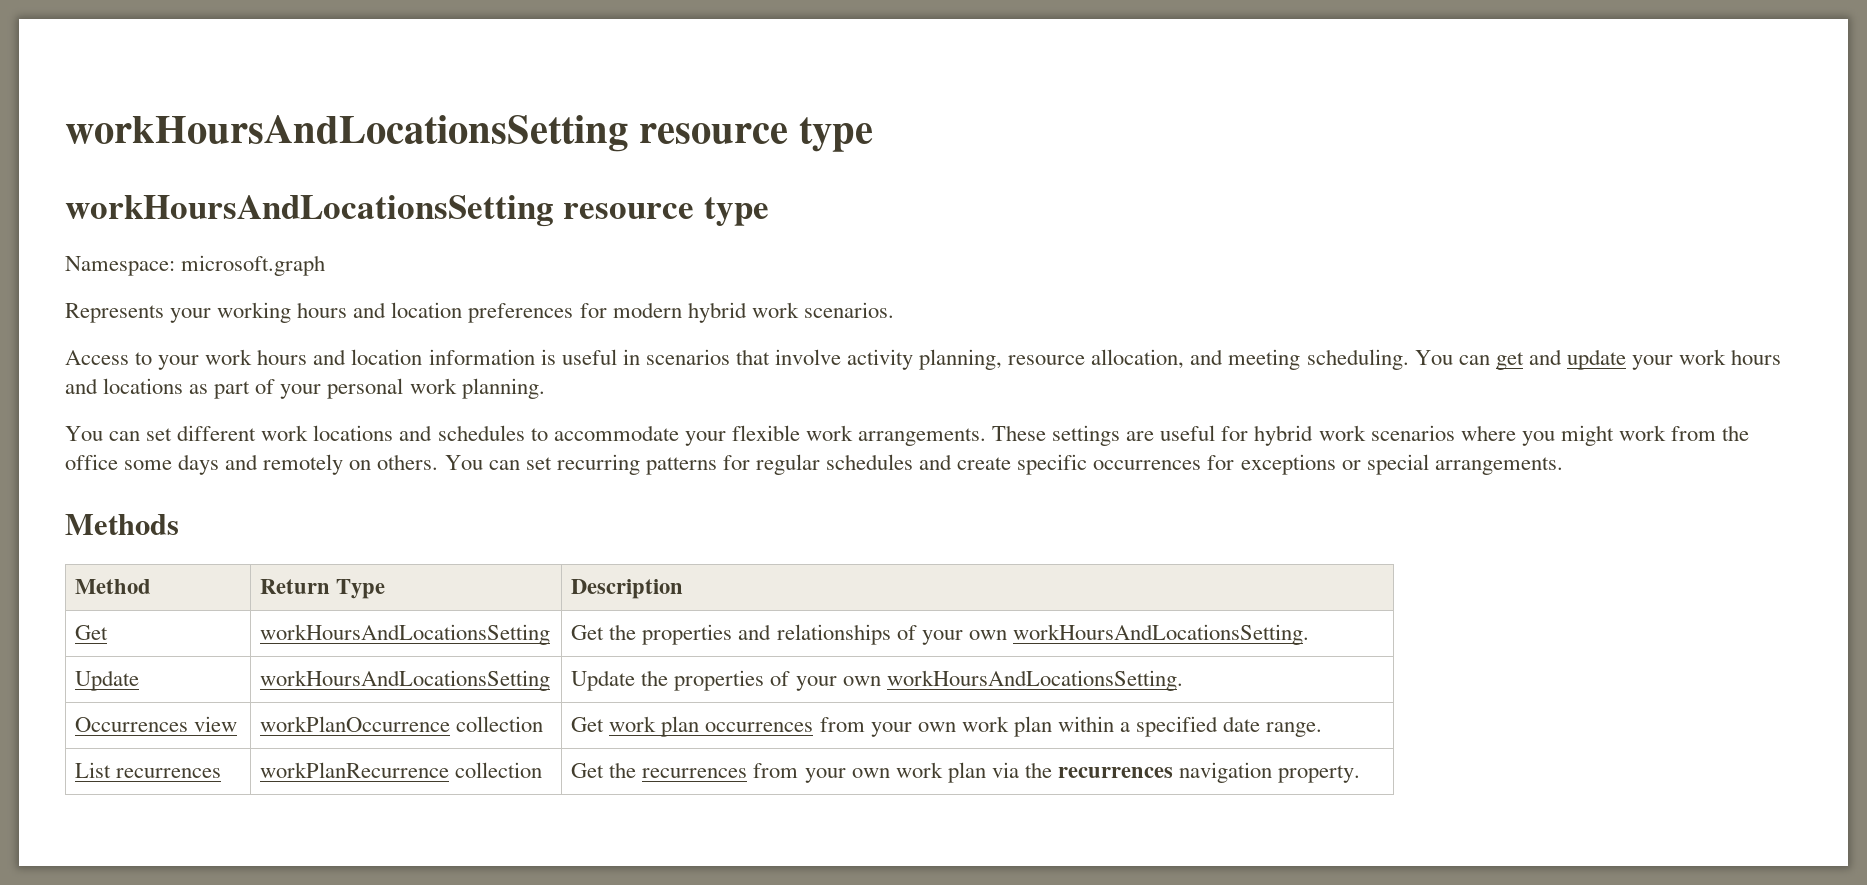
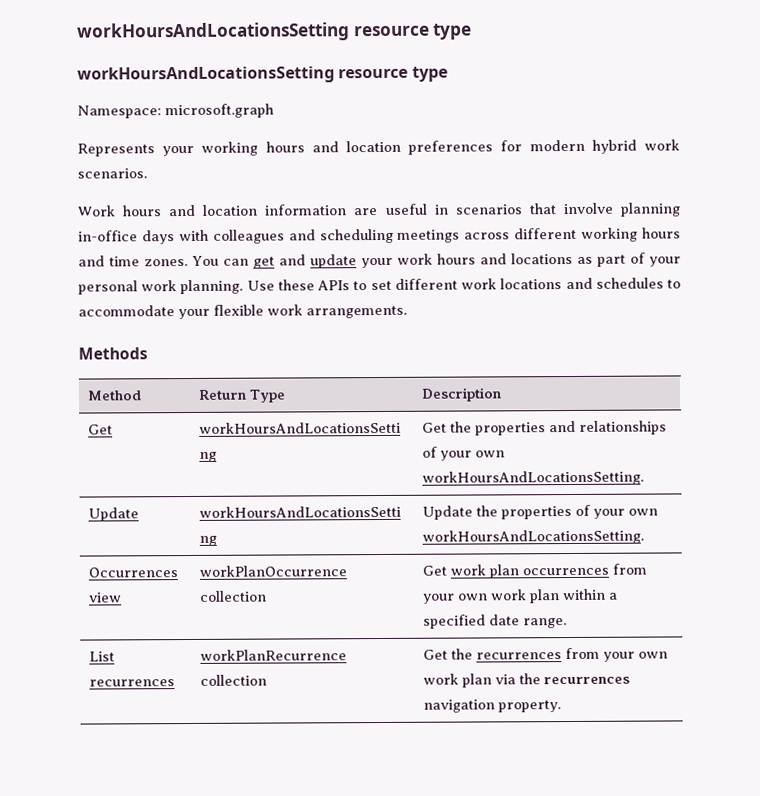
- Access to your work hours and location information is useful in scenarios that involve activity planning, resource allocation, and meeting scheduling.
+ Work hours and location information are useful in scenarios that involve planning in-office days with colleagues and scheduling meetings across different working hours and time zones.
- You can get and update your work hours and locations as part of your personal work planning.
- You can set different work locations and schedules to accommodate your flexible work arrangements. These settings are useful for hybrid work scenarios where you might work from the office some days and remotely on others. You can set recurring patterns for regular schedules and create specific occurrences for exceptions or special arrangements.
+ You can get and update your work hours and locations as part of your personal work planning. Use these APIs to set different work locations and schedules to accommodate your flexible work arrangements.

